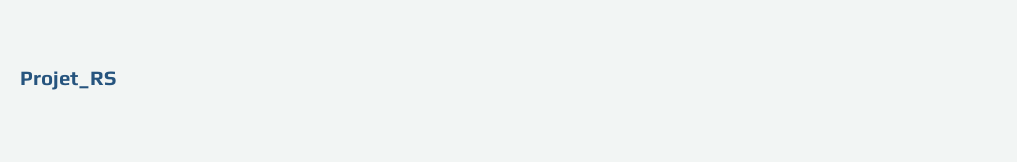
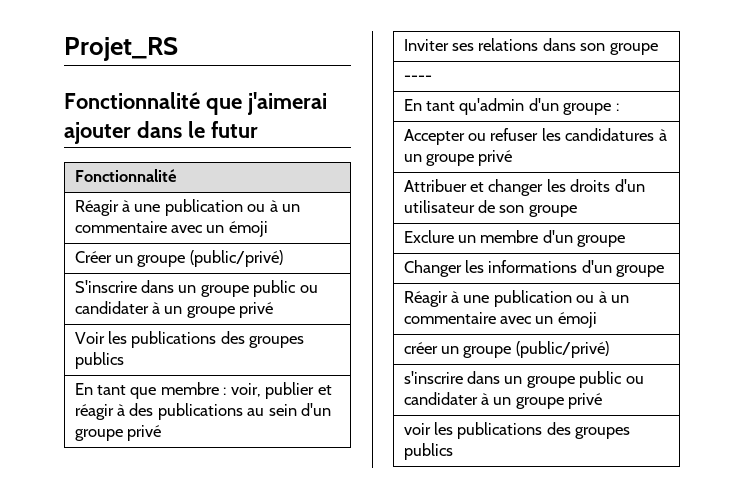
+ Fonctionnalité que j'aimerai ajouter dans le futur
+ Fonctionnalité
+ Réagir à une publication ou à un commentaire avec un émoji
+ Créer un groupe (public/privé)
+ S'inscrire dans un groupe public ou candidater à un groupe privé
+ Voir les publications des groupes publics
+ En tant que membre : voir, publier et réagir à des publications au sein d'un groupe privé
+ Inviter ses relations dans son groupe
+ ----
+ En tant qu'admin d'un groupe :
+ Accepter ou refuser les candidatures à un groupe privé
+ Attribuer et changer les droits d'un utilisateur de son groupe
+ Exclure un membre d'un groupe
+ Changer les informations d'un groupe
+ Réagir à une publication ou à un commentaire avec un émoji
+ créer un groupe (public/privé)
+ s'inscrire dans un groupe public ou candidater à un groupe privé
+ voir les publications des groupes publics

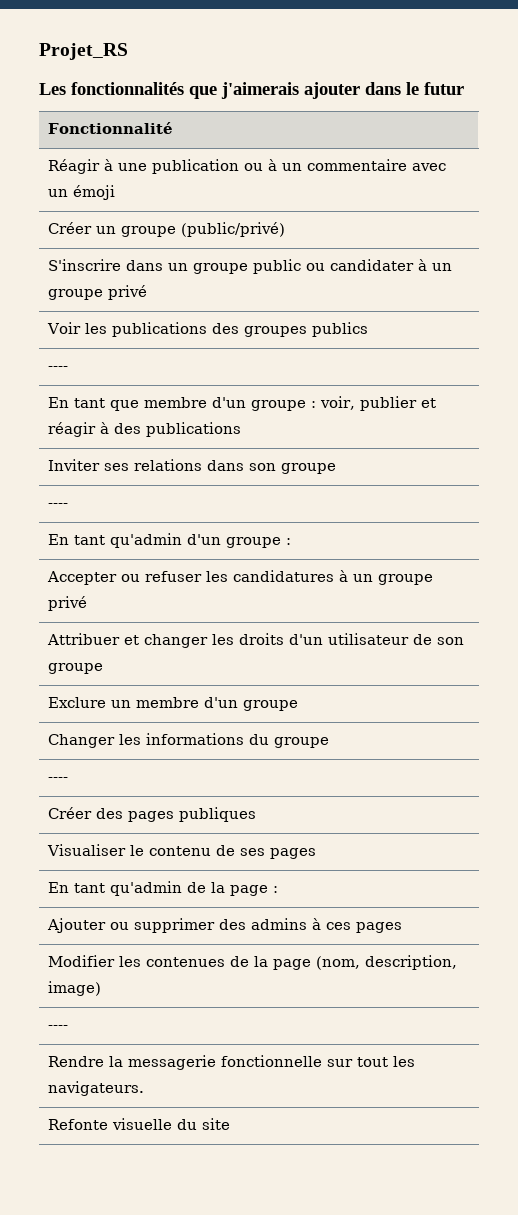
- Fonctionnalité que j'aimerai ajouter dans le futur
+ Les fonctionnalités que j'aimerais ajouter dans le futur
  Voir les publications des groupes publics
+ ----
- En tant que membre : voir, publier et réagir à des publications au sein d'un groupe privé
+ En tant que membre d'un groupe : voir, publier et réagir à des publications
- Changer les informations d'un groupe
- Réagir à une publication ou à un commentaire avec un émoji
- créer un groupe (public/privé)
- s'inscrire dans un groupe public ou candidater à un groupe privé
- voir les publications des groupes publics
+ Changer les informations du groupe
+ ----
+ Créer des pages publiques
+ Visualiser le contenu de ses pages
+ En tant qu'admin de la page :
+ Ajouter ou supprimer des admins à ces pages
+ Modifier les contenues de la page (nom, description, image)
+ ----
+ Rendre la messagerie fonctionnelle sur tout les navigateurs.
+ Refonte visuelle du site

